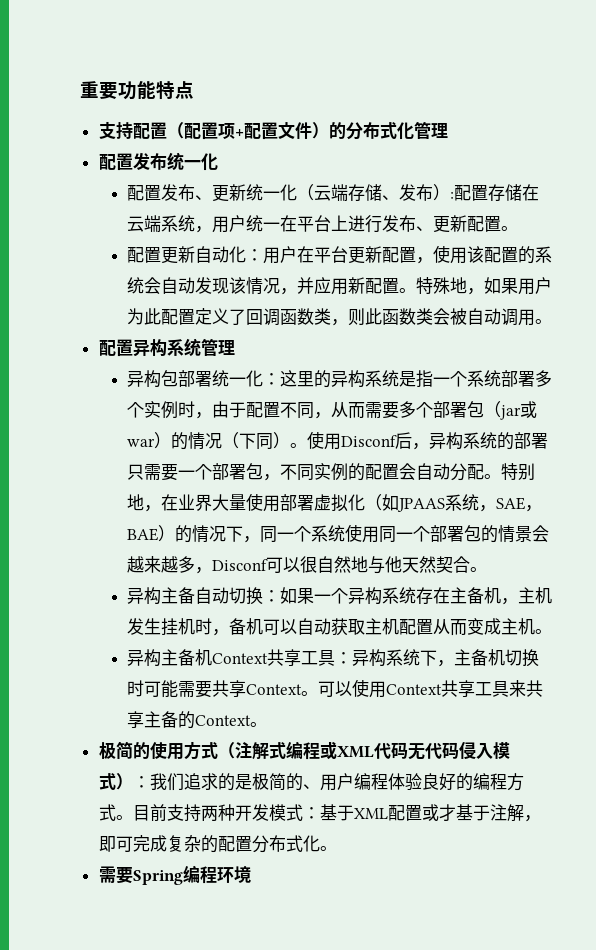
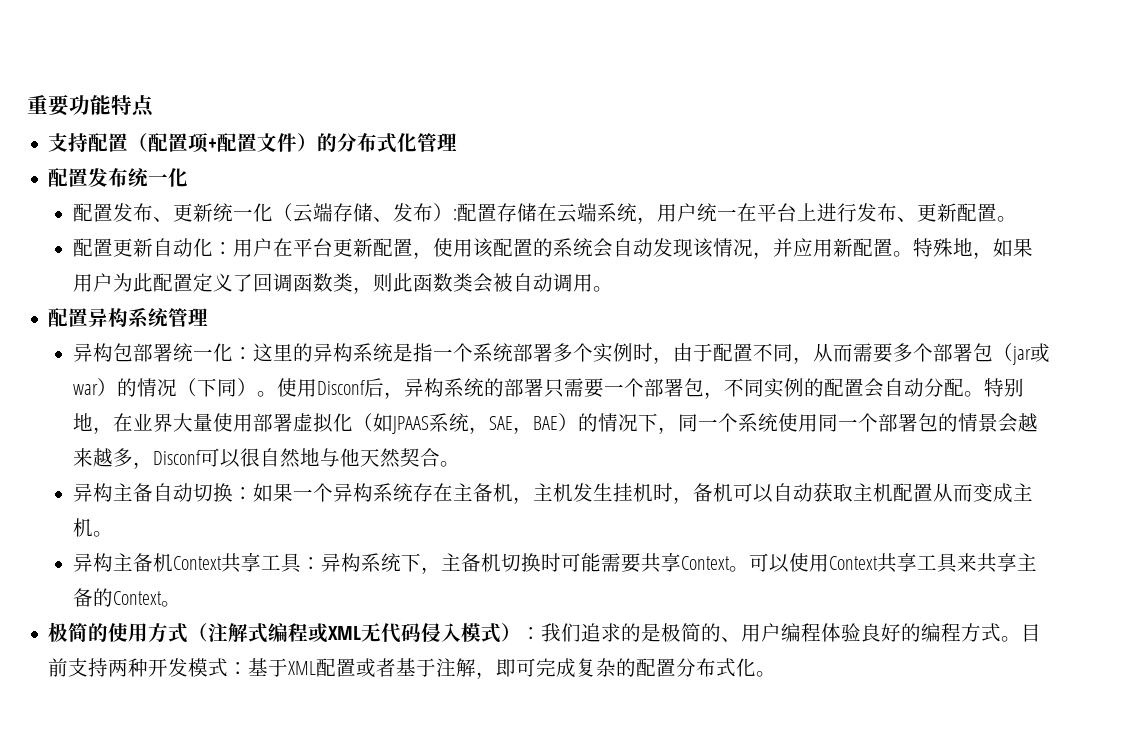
- 极简的使用方式（注解式编程或XML代码无代码侵入模式）：我们追求的是极简的、用户编程体验良好的编程方式。
+ 极简的使用方式（注解式编程或XML无代码侵入模式）：我们追求的是极简的、用户编程体验良好的编程方式。
- 目前支持两种开发模式：基于XML配置或才基于注解，即可完成复杂的配置分布式化。
+ 目前支持两种开发模式：基于XML配置或者基于注解，即可完成复杂的配置分布式化。
- 需要Spring编程环境

